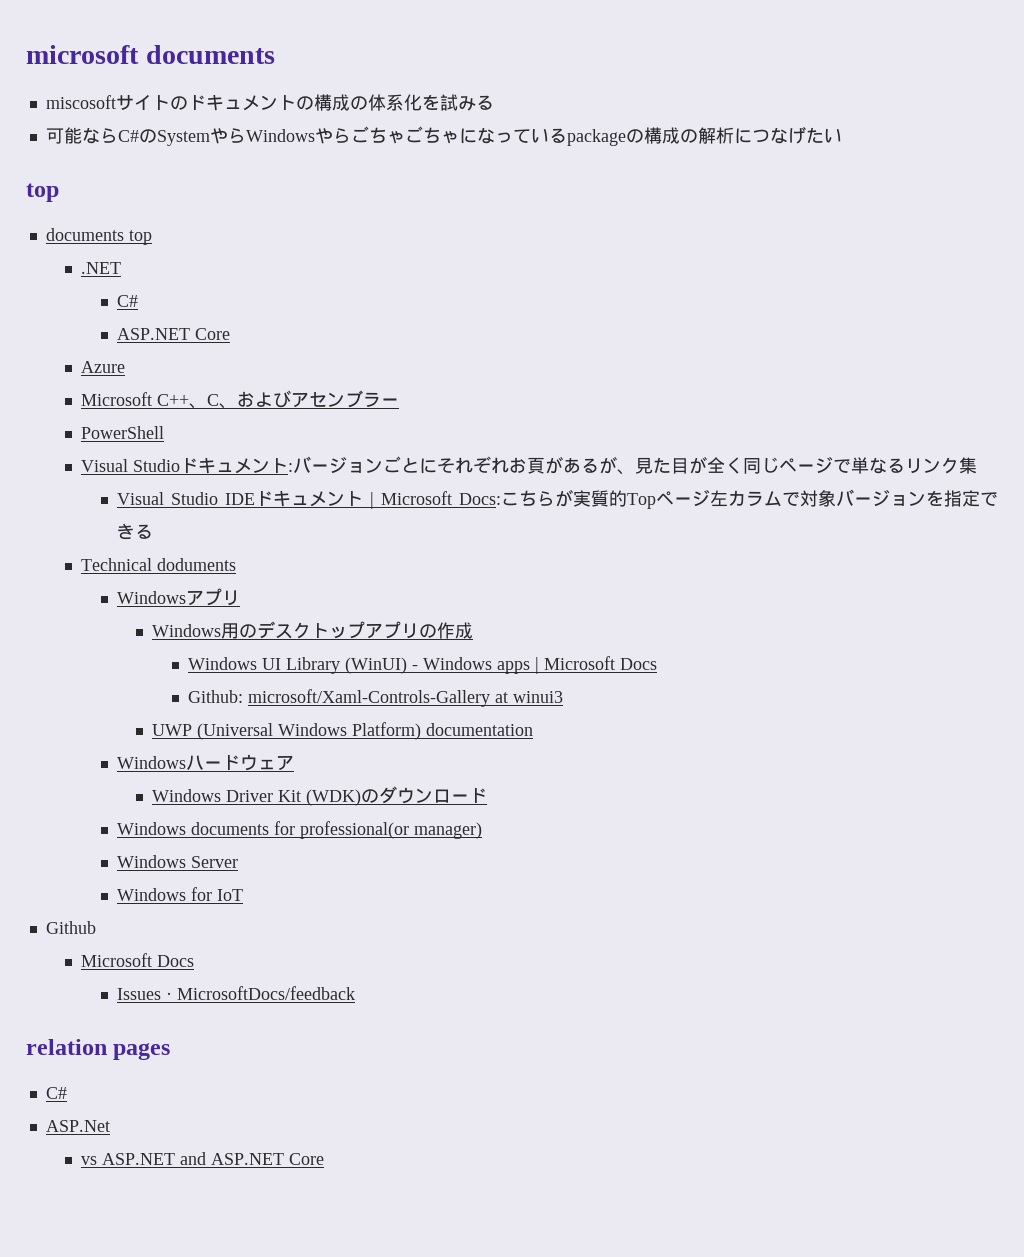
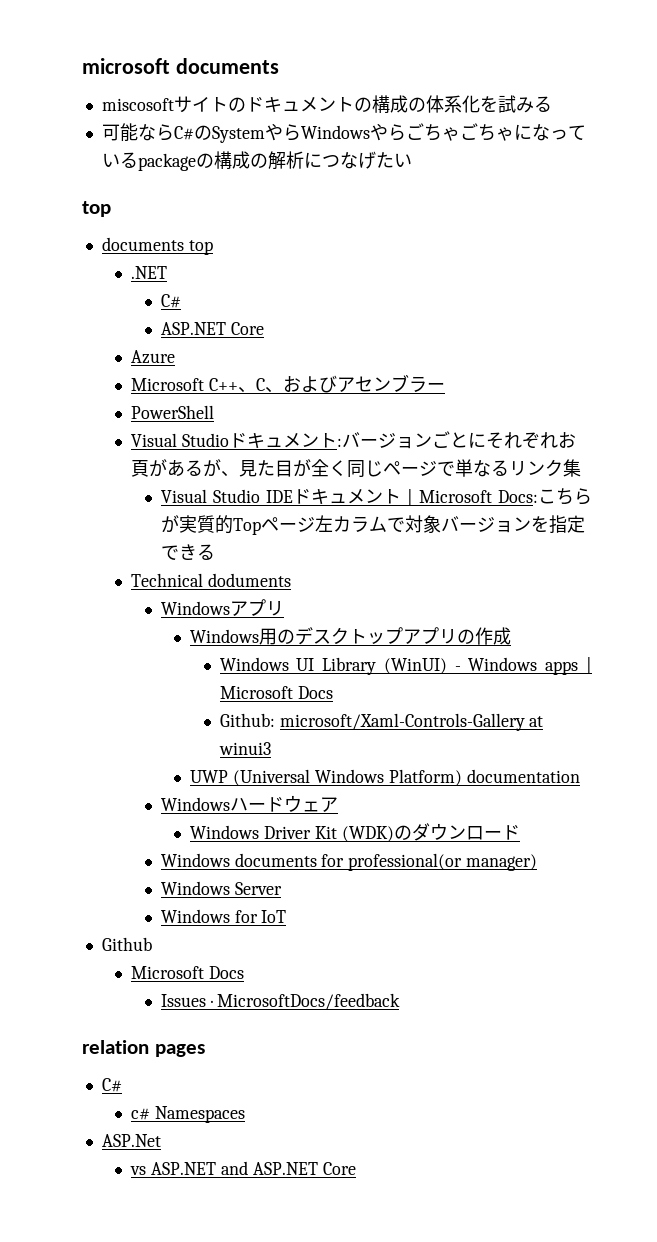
+ c# Namespaces

